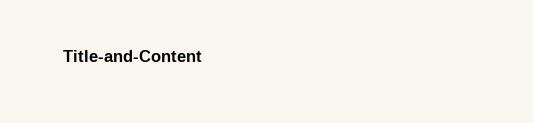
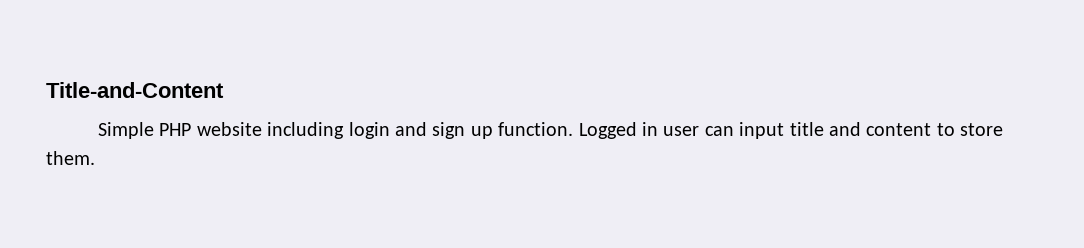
+ Simple PHP website including login and sign up function. Logged in user can input title and content to store them.

